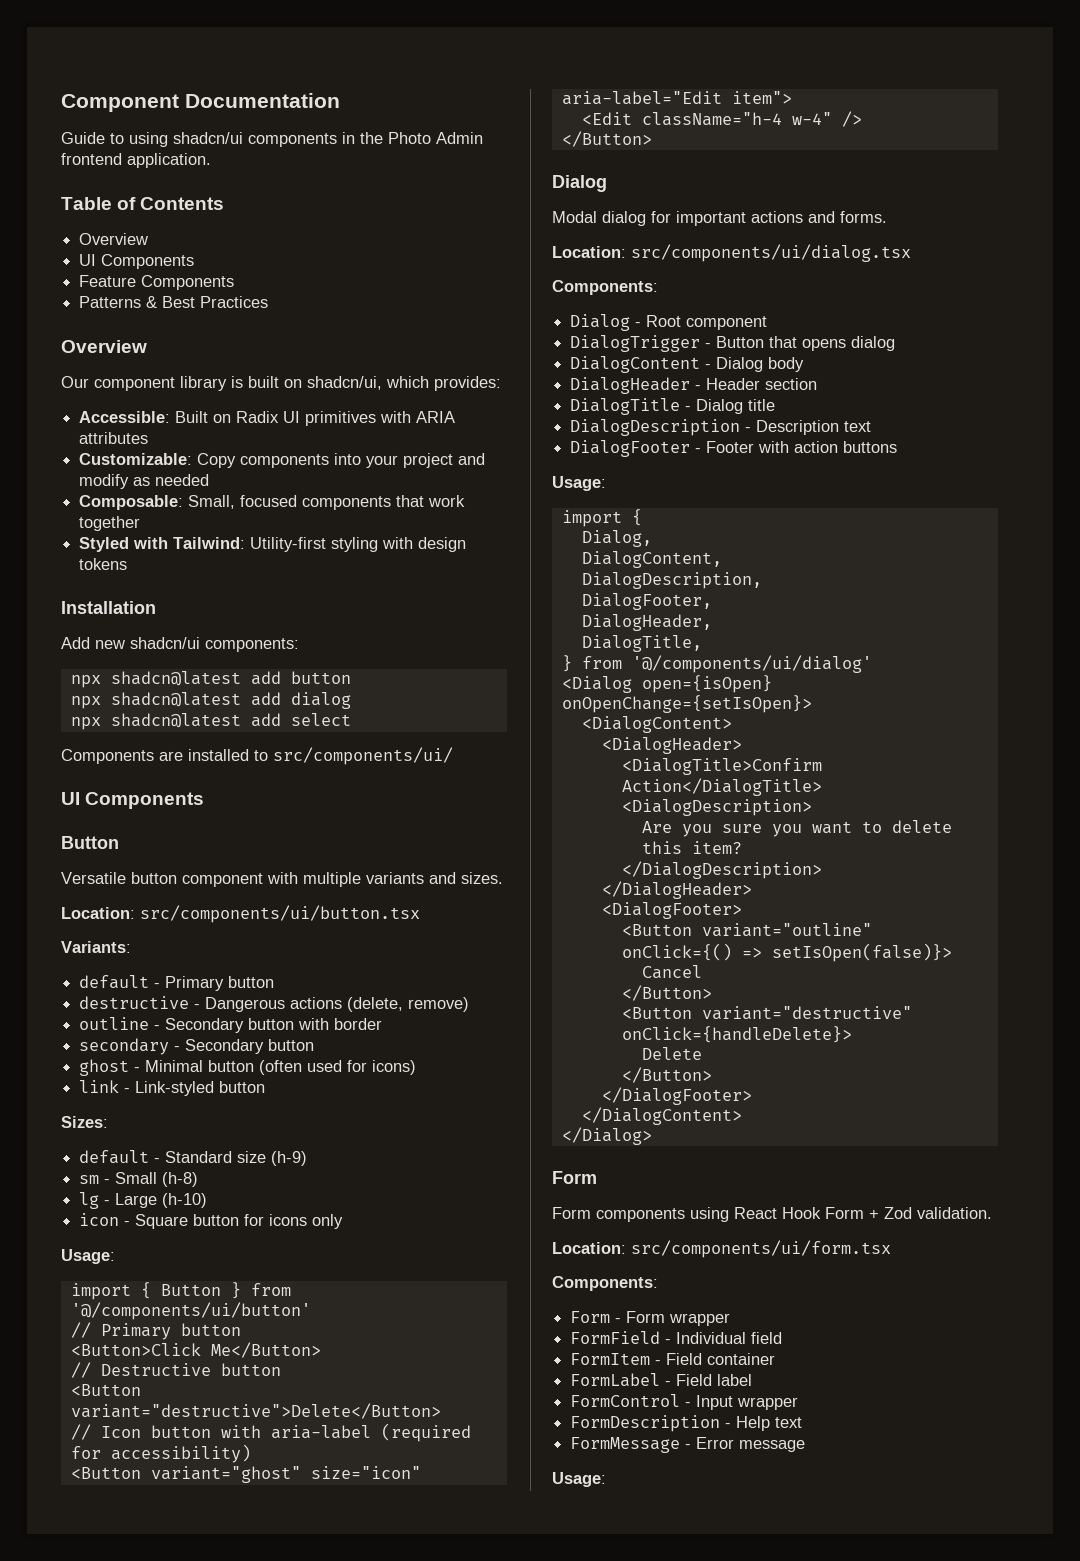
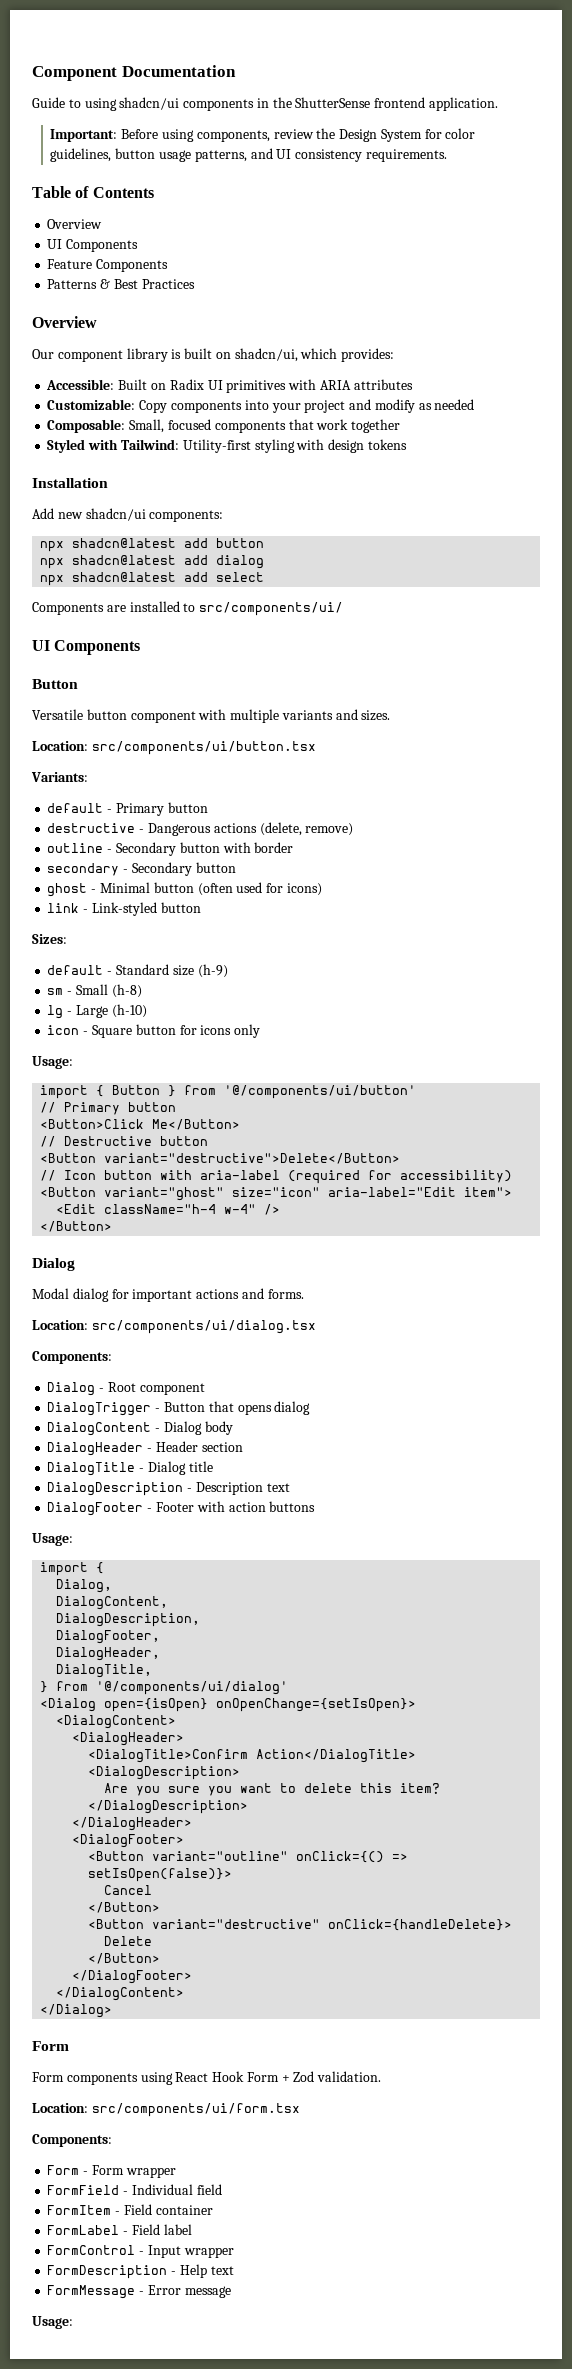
- Guide to using shadcn/ui components in the Photo Admin frontend application.
+ Guide to using shadcn/ui components in the ShutterSense frontend application.
+ Important: Before using components, review the Design System for color guidelines, button usage patterns, and UI consistency requirements.

